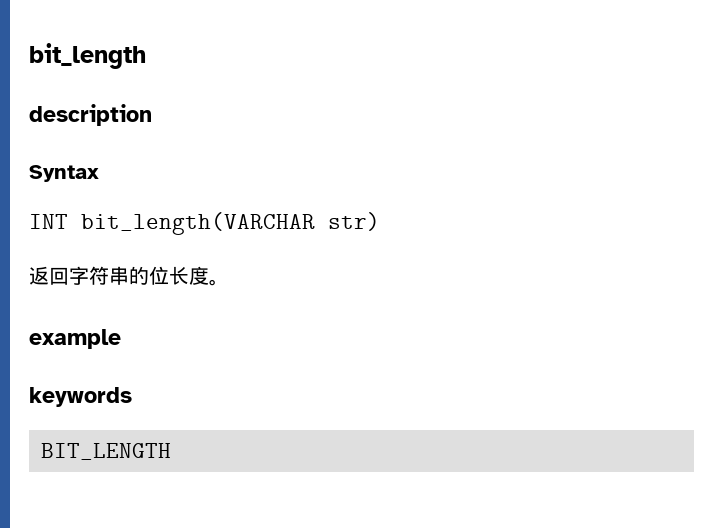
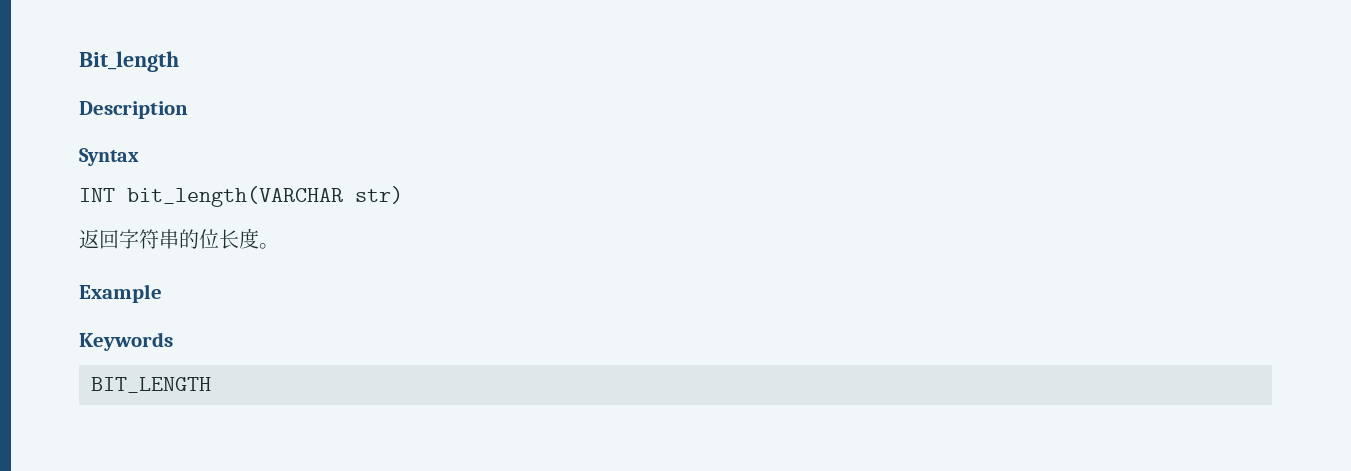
- bit_length
- description
+ Bit_length
+ Description
- example
- keywords
+ Example
+ Keywords

